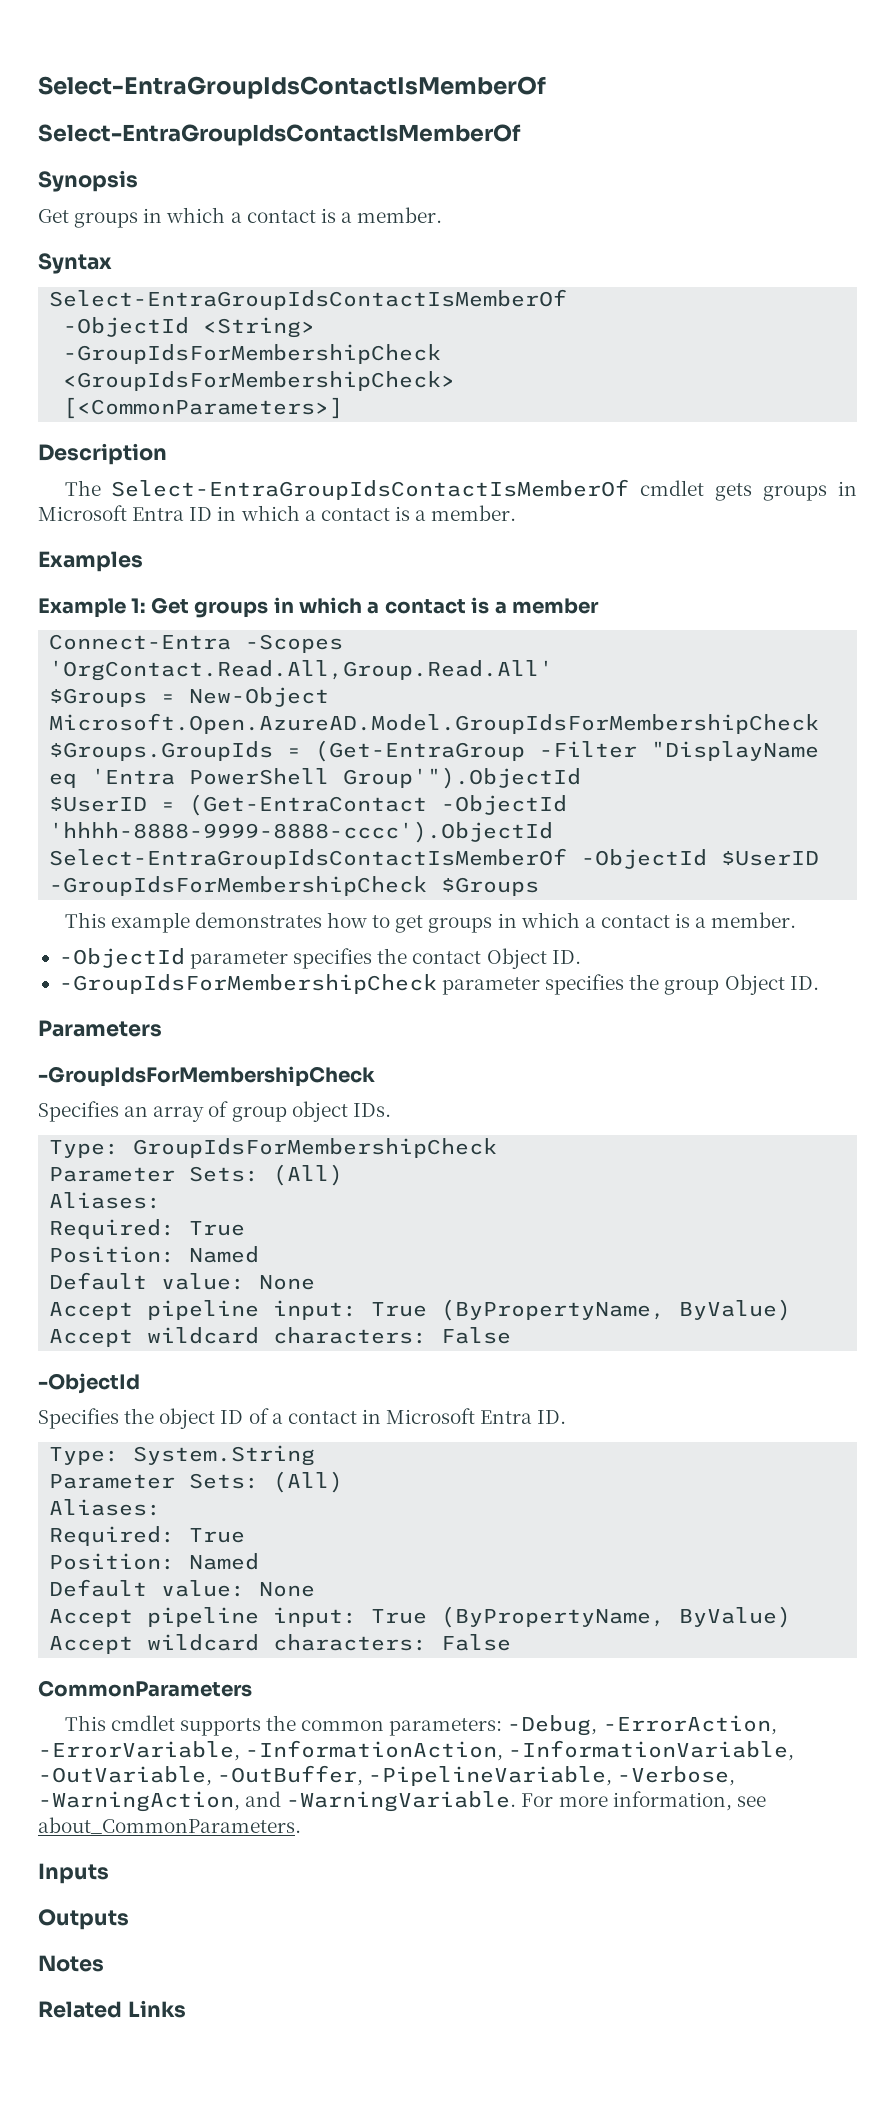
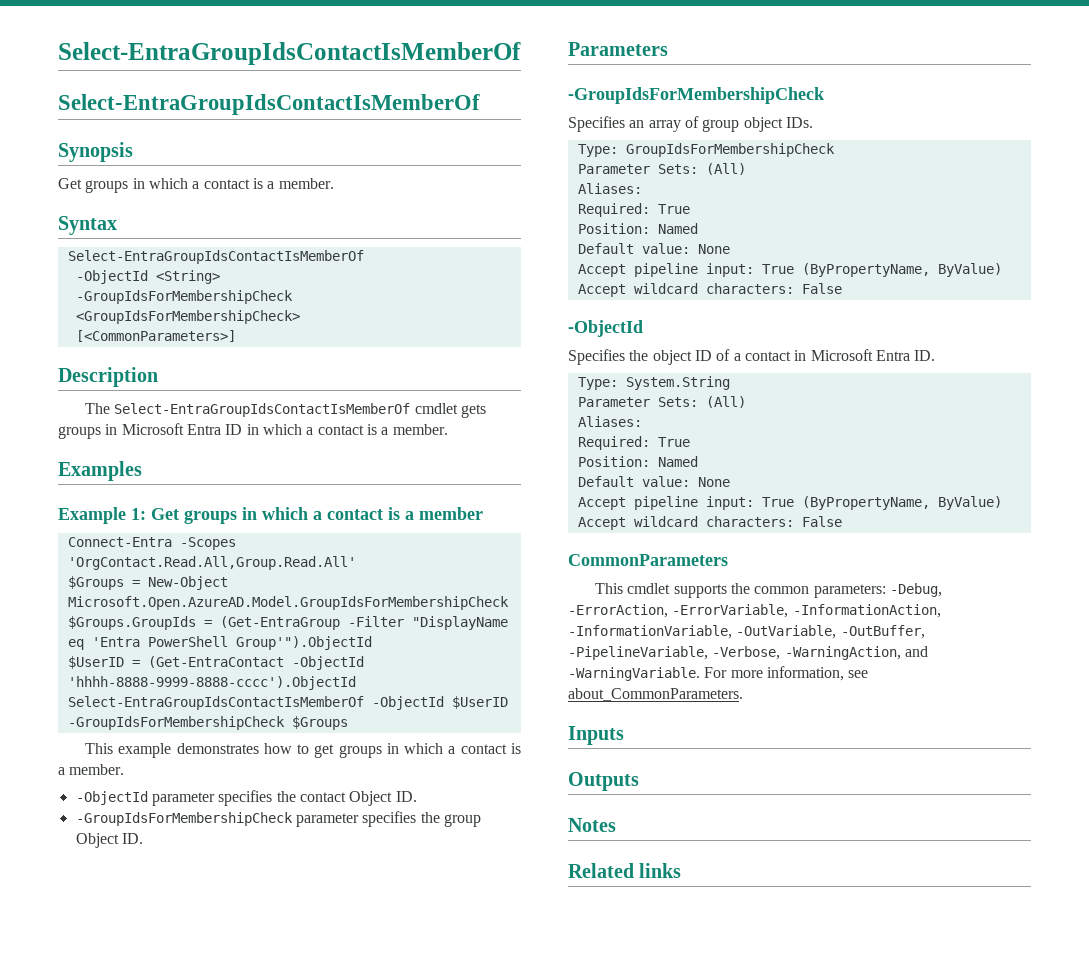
- Related Links
+ Related links

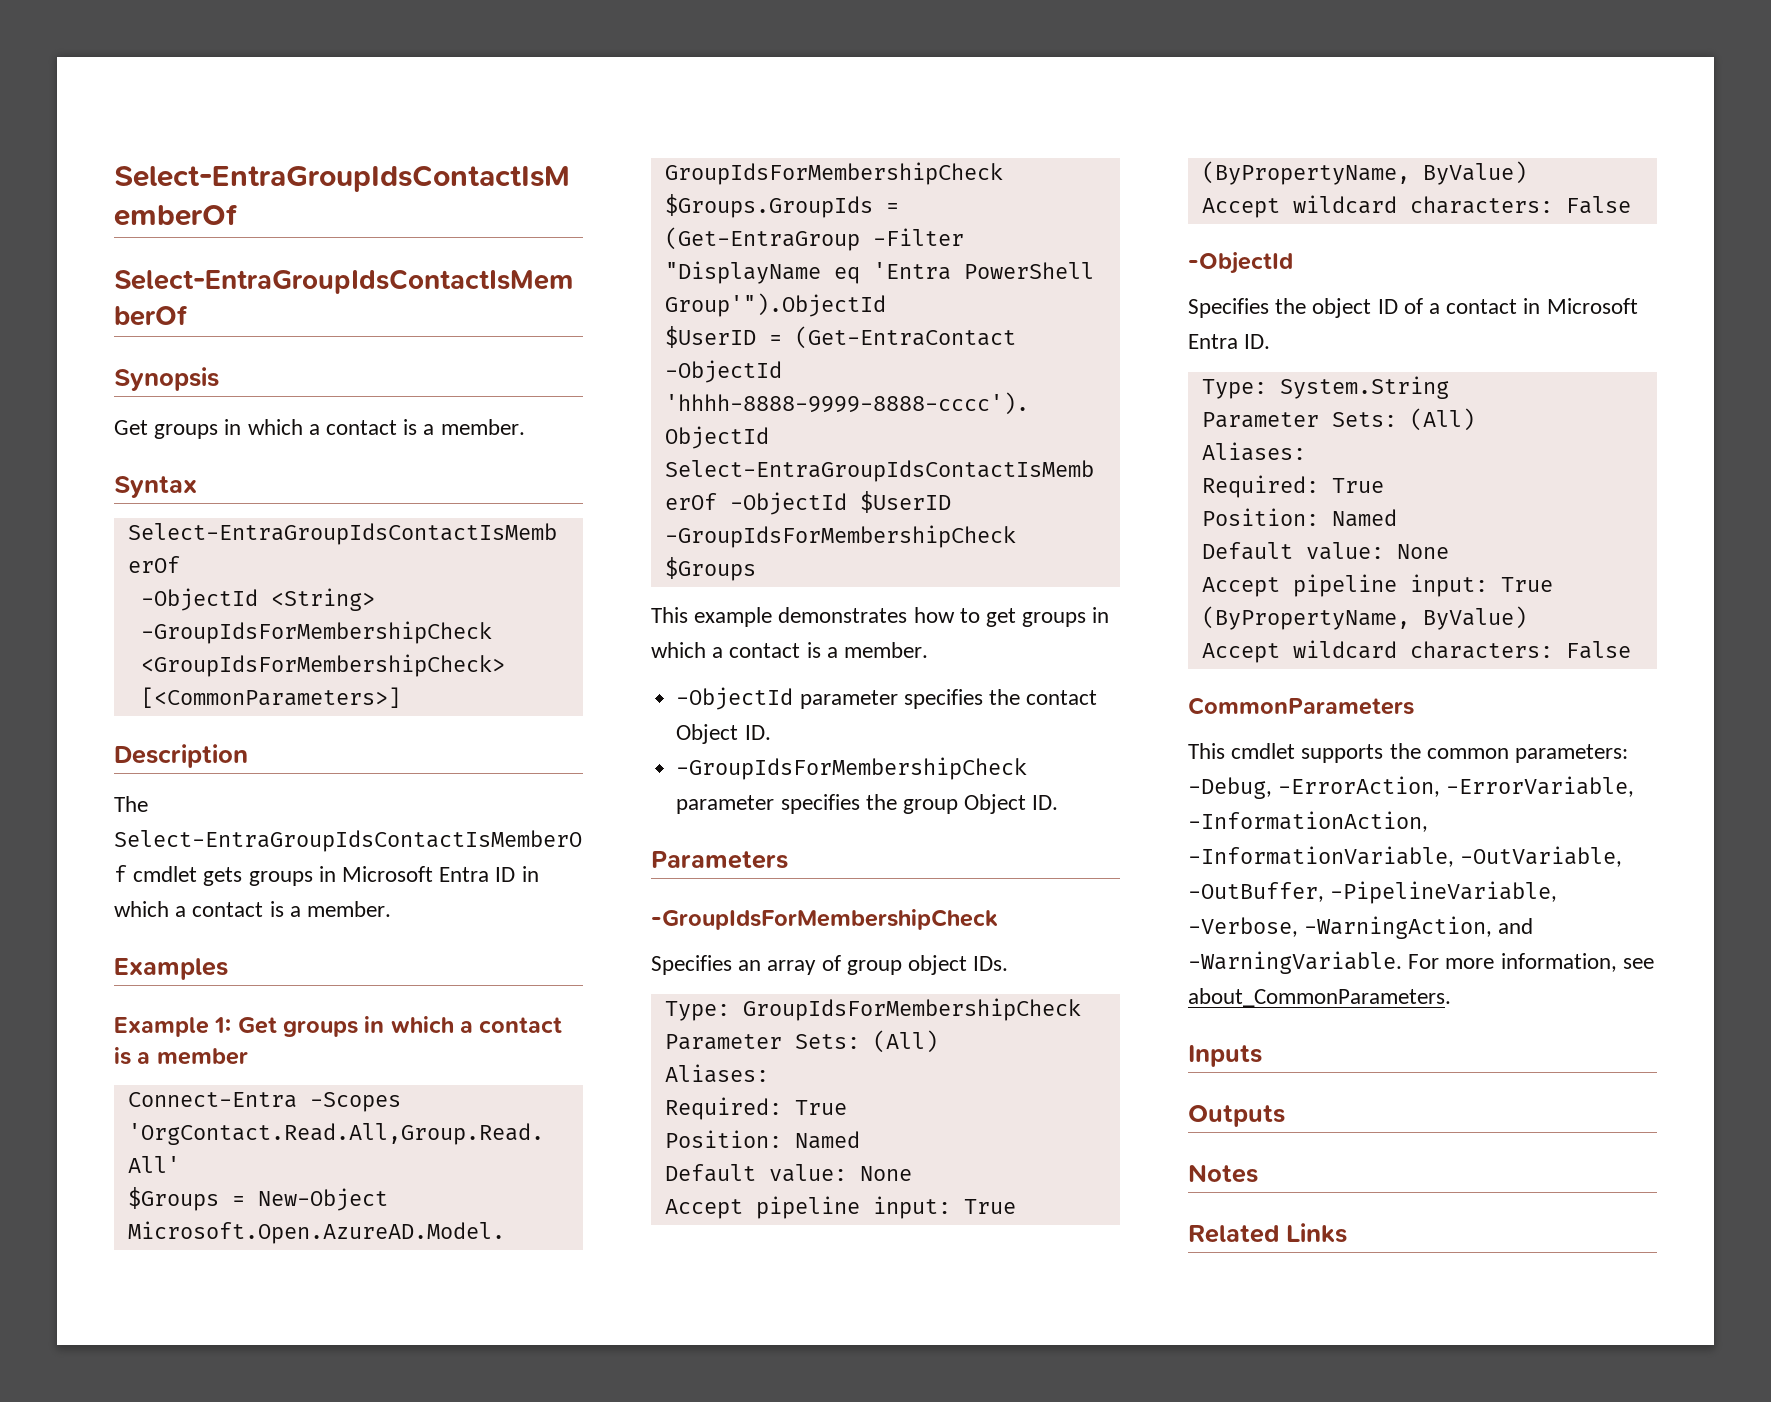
- Related links
+ Related Links

